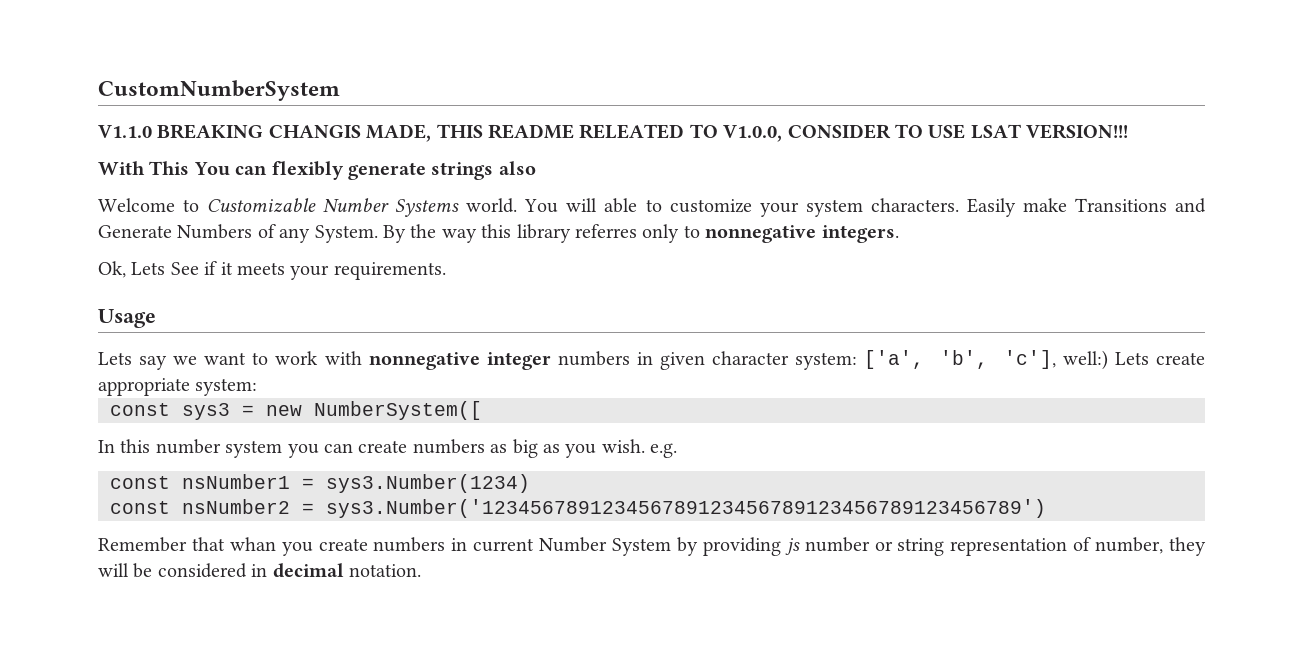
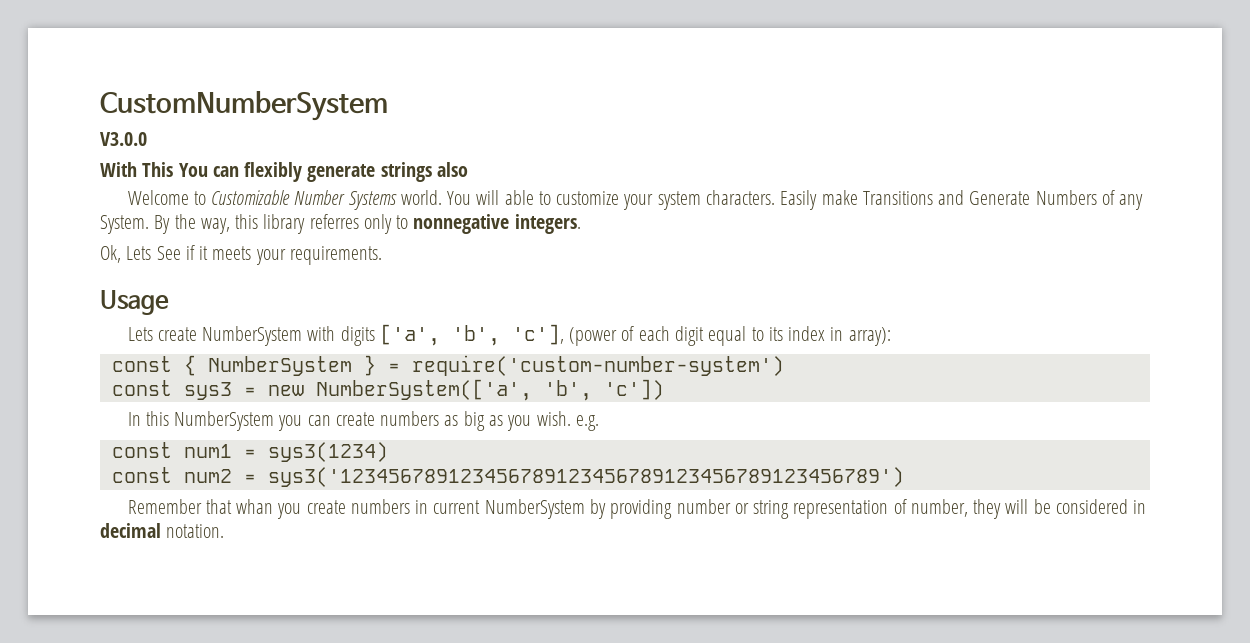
- V1.1.0 BREAKING CHANGIS MADE, THIS README RELEATED TO V1.0.0, CONSIDER TO USE LSAT VERSION!!!
+ V3.0.0
- By the way this library referres only to nonnegative integers.
+ By the way, this library referres only to nonnegative integers.
- Lets say we want to work with nonnegative integer numbers in given character system: ['a', 'b', 'c'], well:) Lets create appropriate system:
+ Lets create NumberSystem with digits ['a', 'b', 'c'], (power of each digit equal to its index in array):
+ const { NumberSystem } = require('custom-number-system')
- const sys3 = new NumberSystem([
+ const sys3 = new NumberSystem(['a', 'b', 'c'])
- In this number system you can create numbers as big as you wish. e.g.
+ In this NumberSystem you can create numbers as big as you wish. e.g.
- const nsNumber1 = sys3.Number(1234)
- const nsNumber2 = sys3.Number('123456789123456789123456789123456789123456789')
+ const num1 = sys3(1234)
+ const num2 = sys3('123456789123456789123456789123456789123456789')
- Remember that whan you create numbers in current Number System by providing js number or string representation of number, they will be considered in decimal notation.
+ Remember that whan you create numbers in current NumberSystem by providing number or string representation of number, they will be considered in decimal notation.

